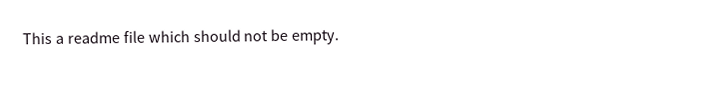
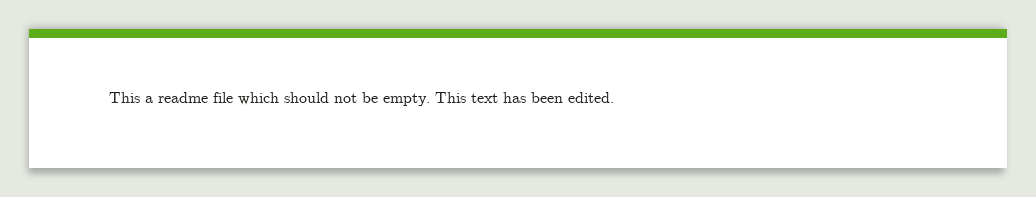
+ This text has been edited.

